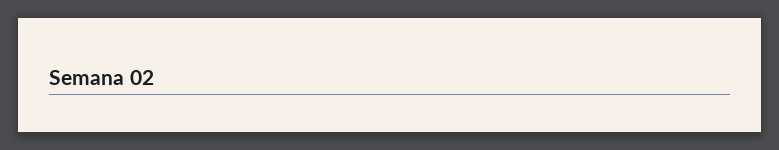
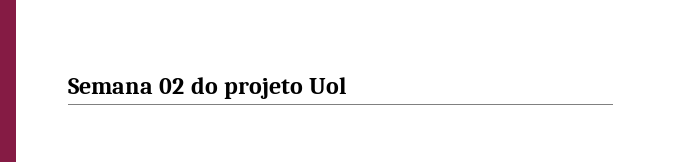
- Semana 02
+ Semana 02 do projeto Uol

